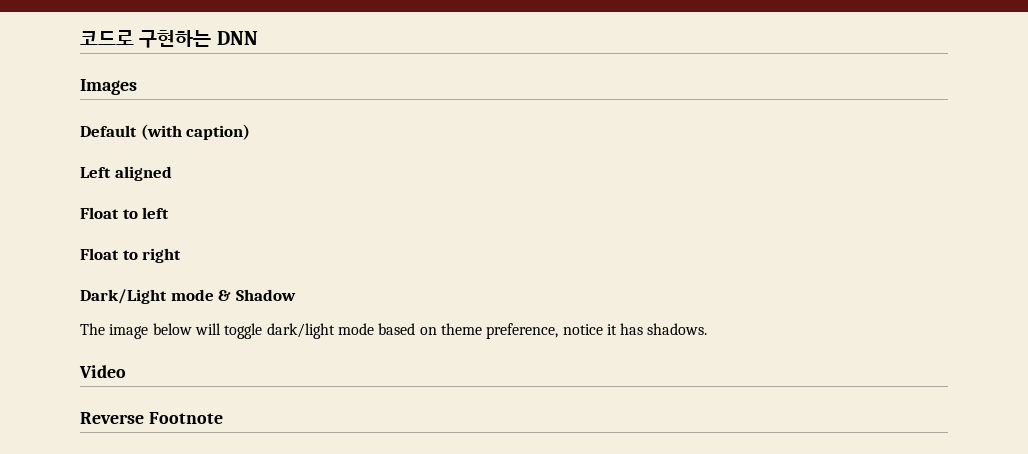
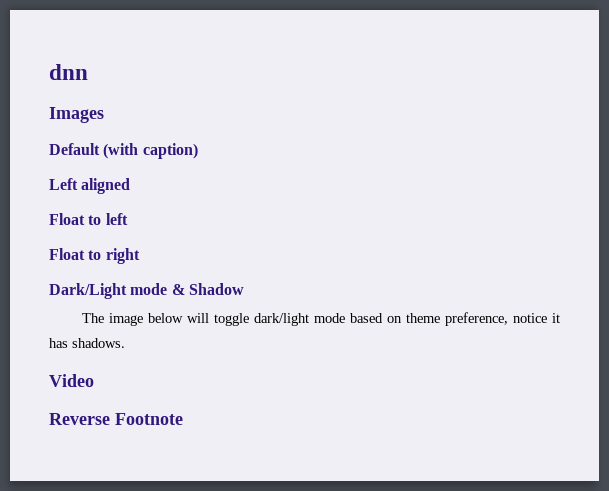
- 코드로 구현하는 DNN
+ dnn

